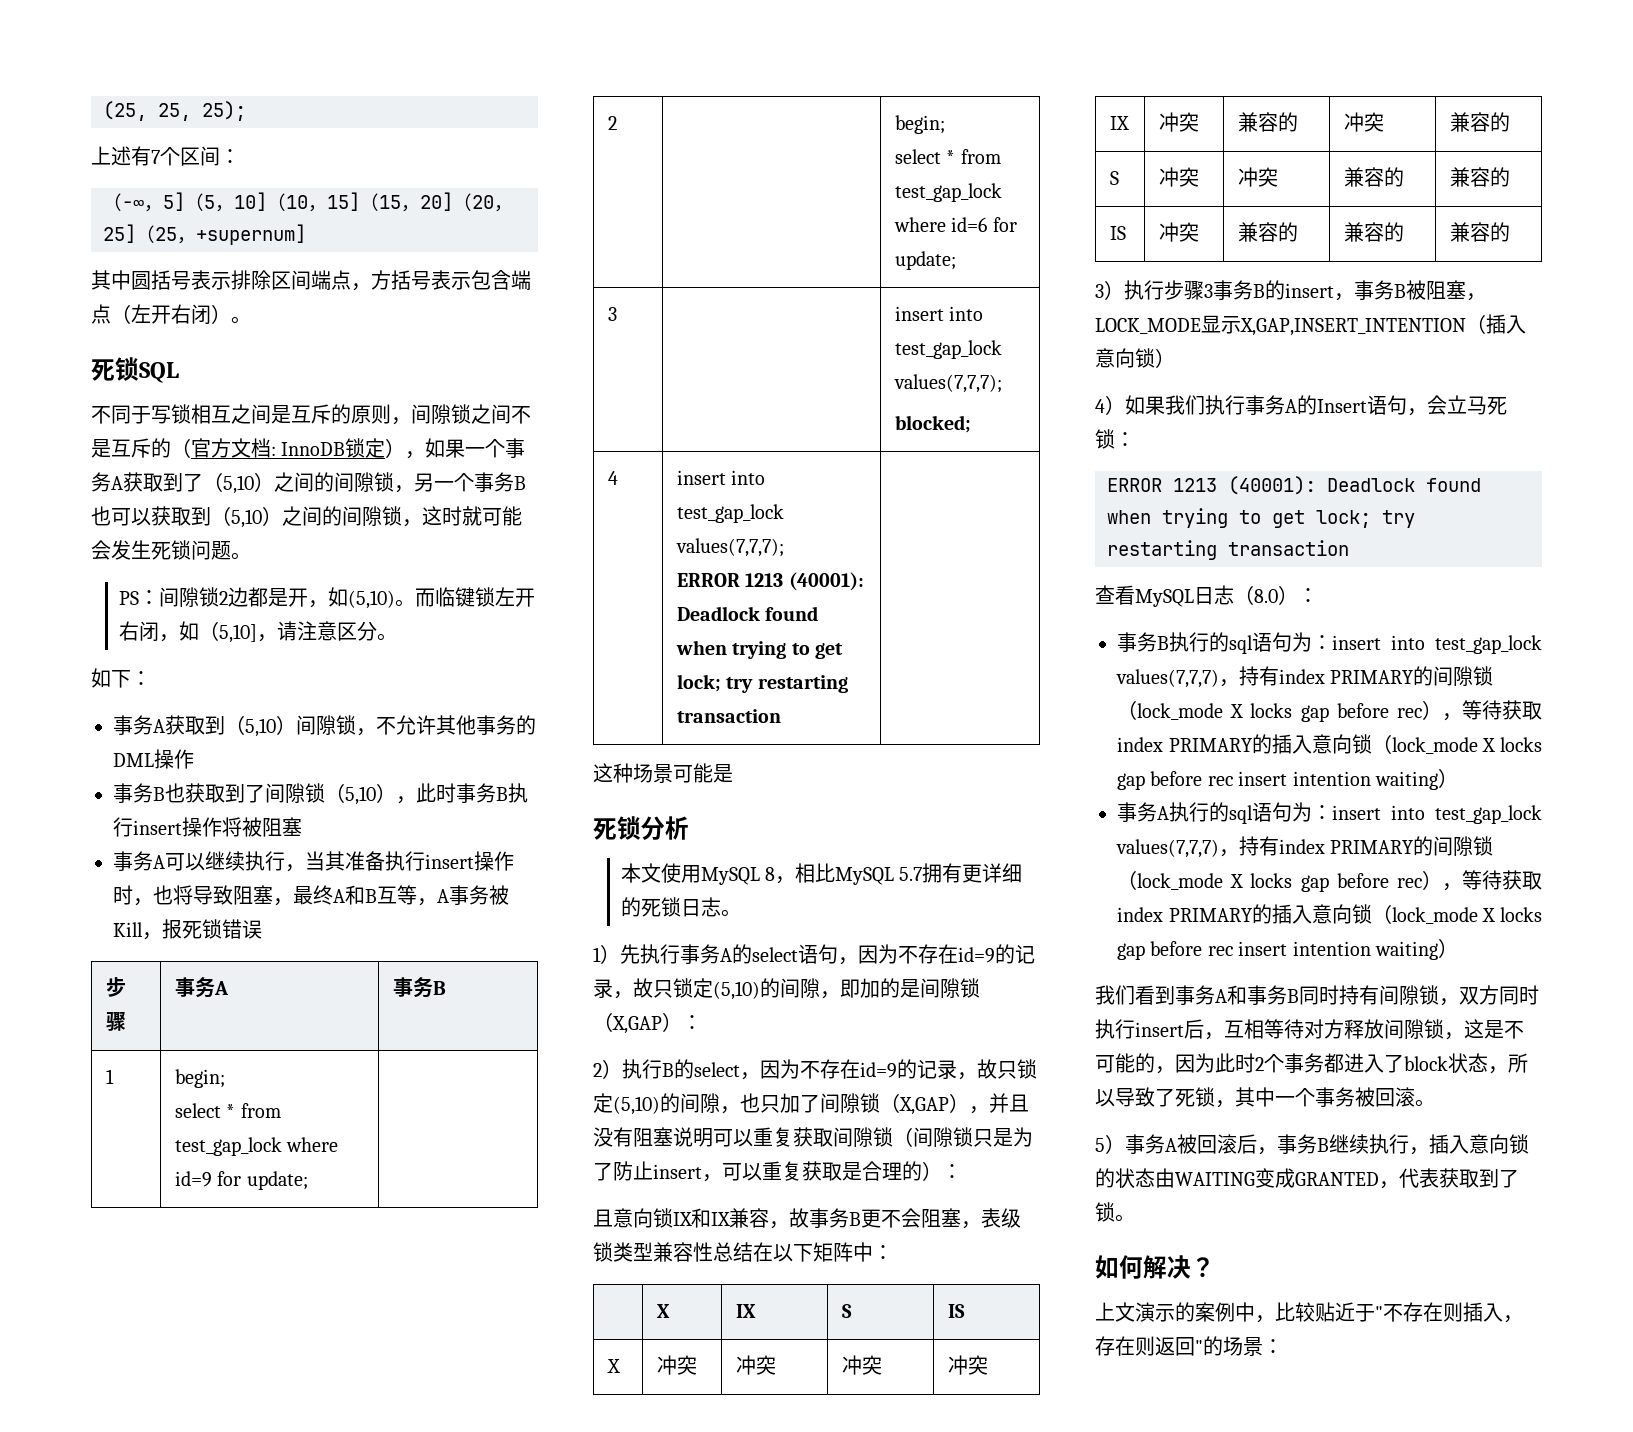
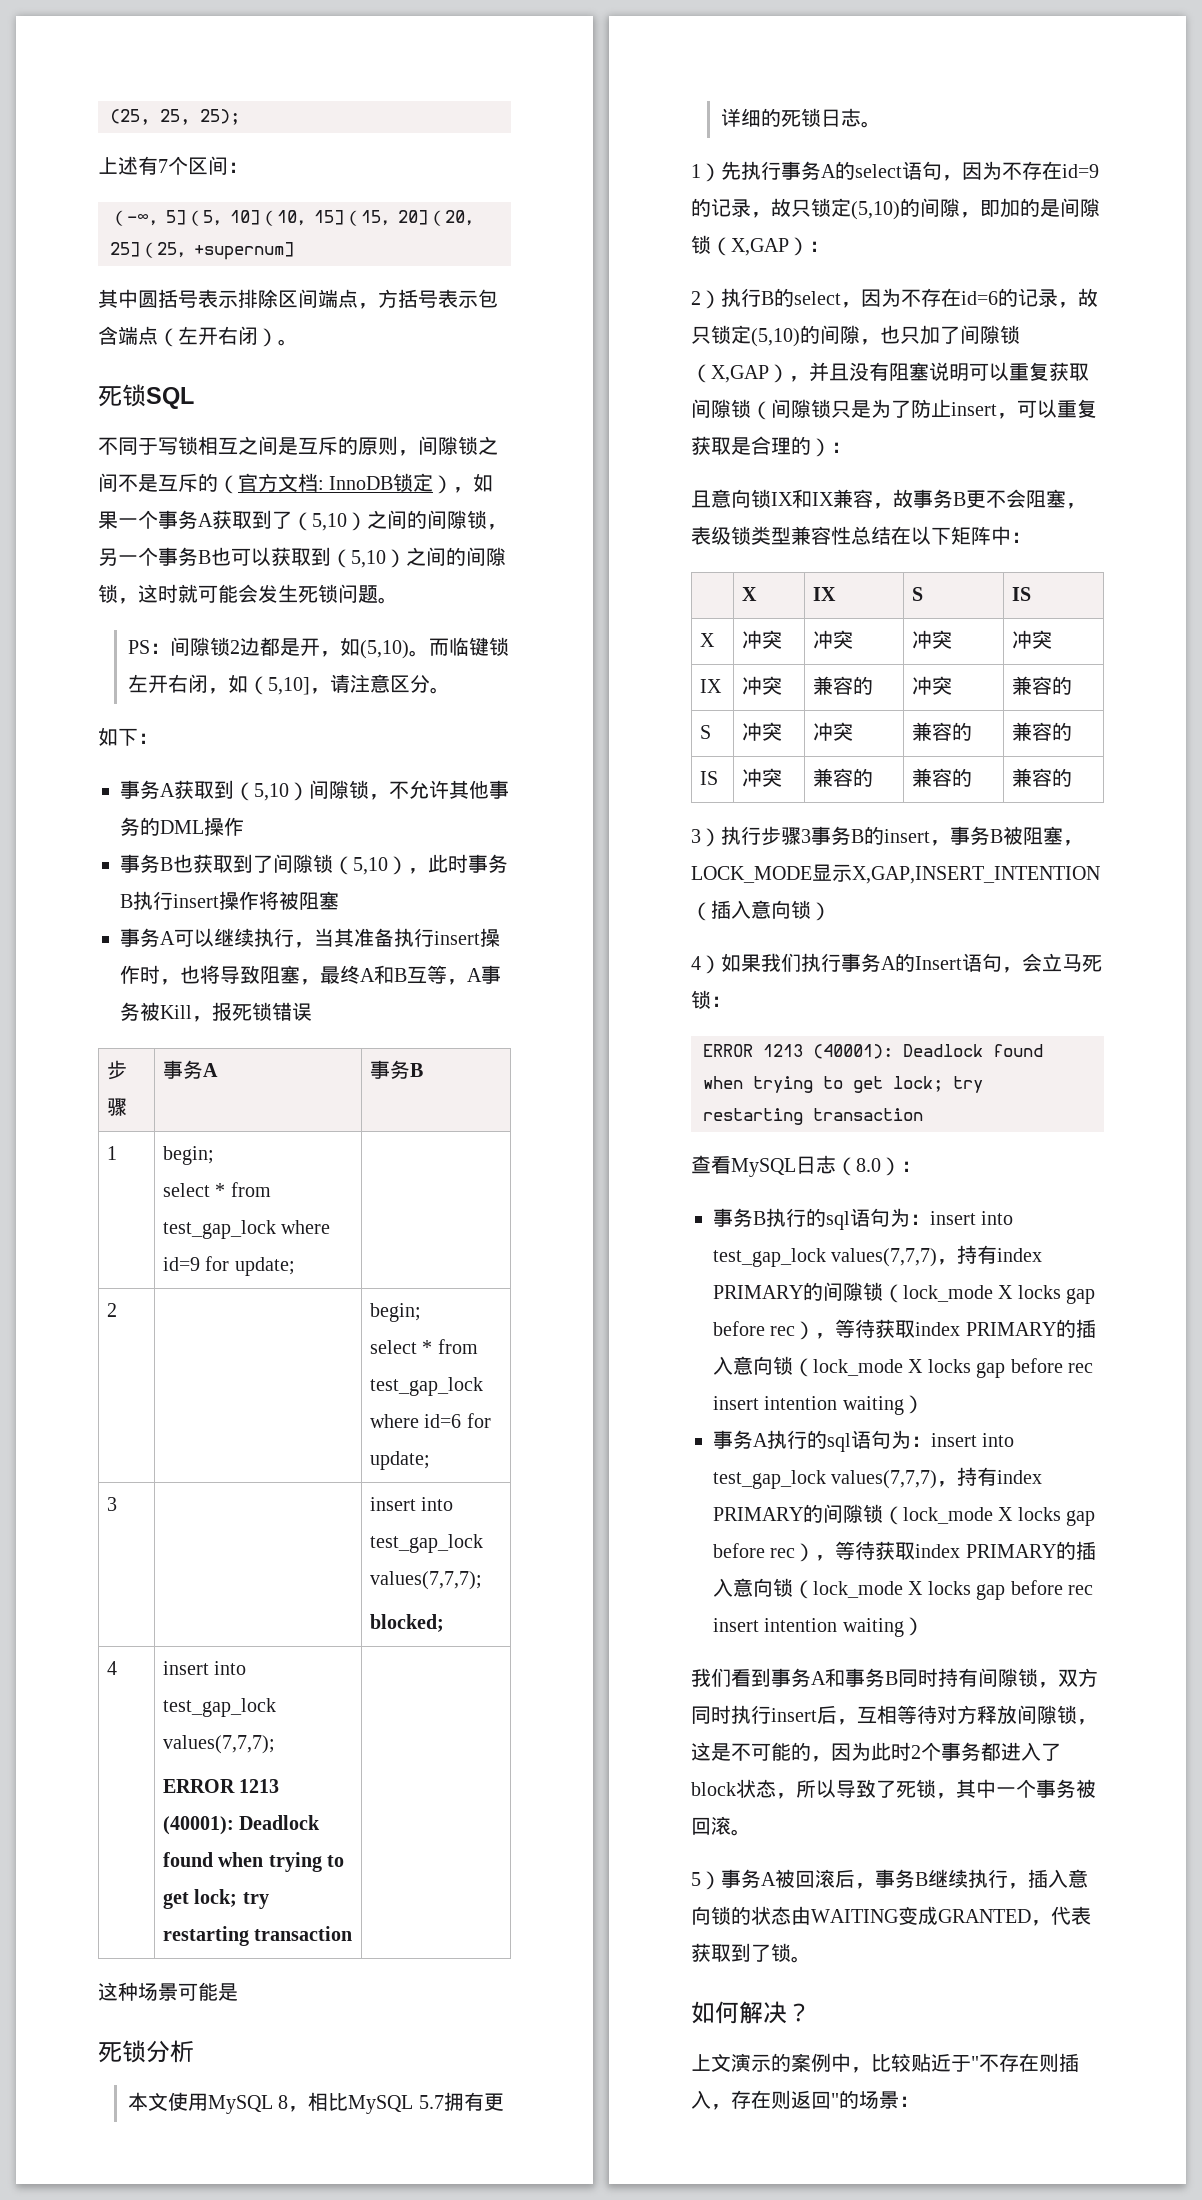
- 2）执行B的select，因为不存在id=9的记录，故只锁定(5,10)的间隙，也只加了间隙锁（X,GAP），并且没有阻塞说明可以重复获取间隙锁（间隙锁只是为了防止insert，可以重复获取是合理的）：
+ 2）执行B的select，因为不存在id=6的记录，故只锁定(5,10)的间隙，也只加了间隙锁（X,GAP），并且没有阻塞说明可以重复获取间隙锁（间隙锁只是为了防止insert，可以重复获取是合理的）：

